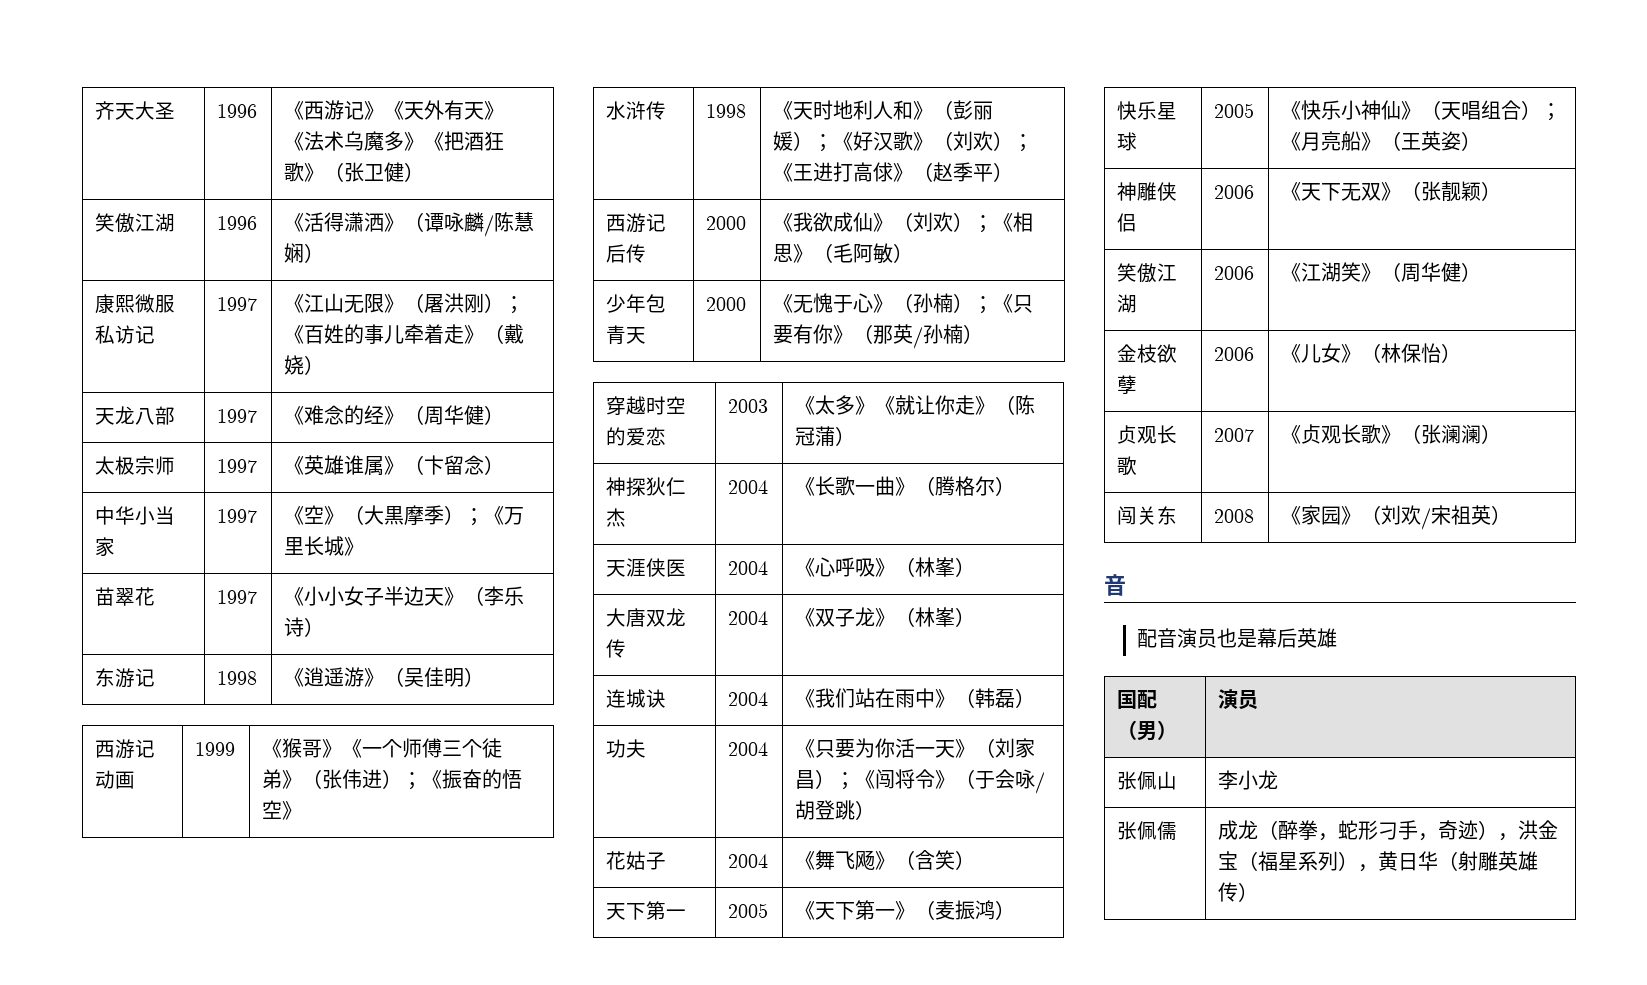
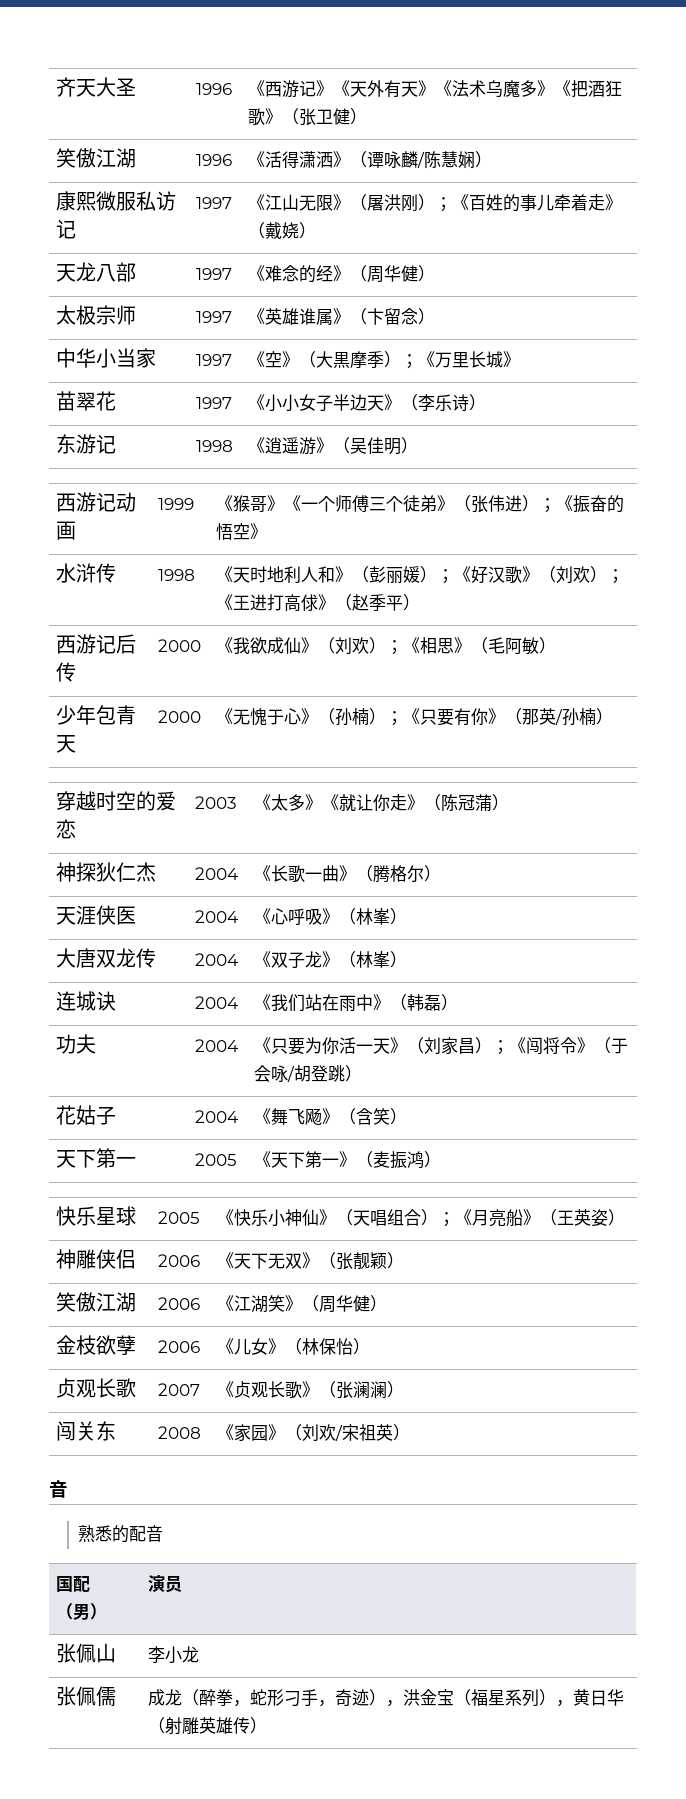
- 配音演员也是幕后英雄
+ 熟悉的配音

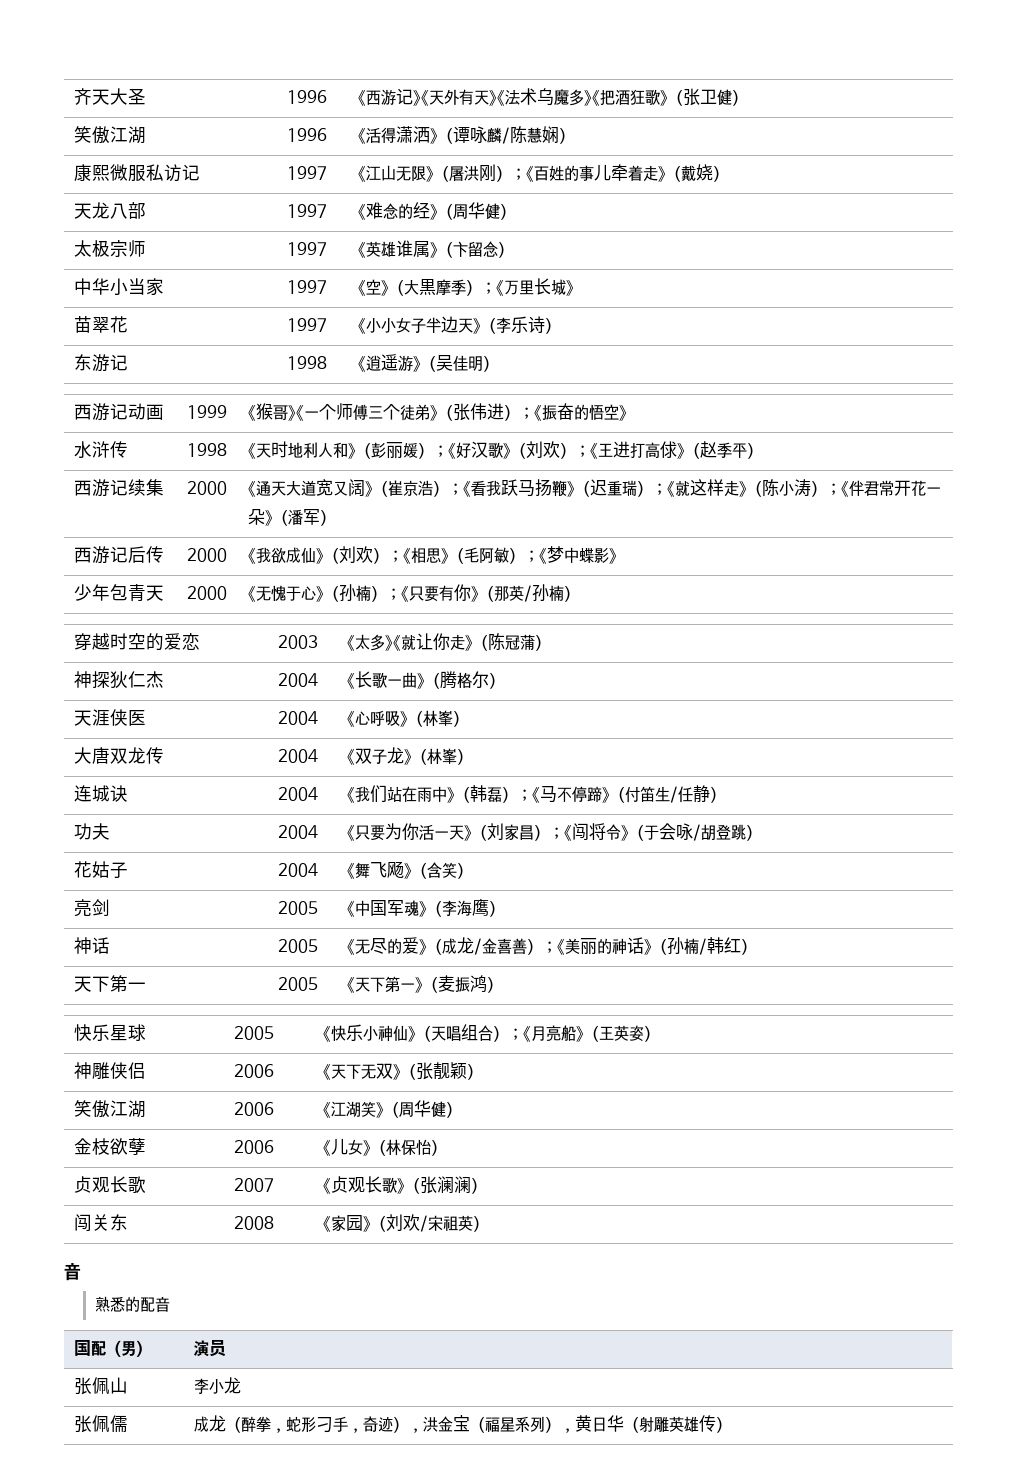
+ 西游记续集 | 2000 | 《通天大道宽又阔》（崔京浩）；《看我跃马扬鞭》（迟重瑞）；《就这样走》（陈小涛）；《伴君常开花一朵》（潘军）
- 西游记后传 | 2000 | 《我欲成仙》（刘欢）；《相思》（毛阿敏）
+ 西游记后传 | 2000 | 《我欲成仙》（刘欢）；《相思》（毛阿敏）；《梦中蝶影》
- 连城诀 | 2004 | 《我们站在雨中》（韩磊）
+ 连城诀 | 2004 | 《我们站在雨中》（韩磊）；《马不停蹄》（付笛生/任静）
+ 亮剑 | 2005 | 《中国军魂》（李海鹰）
+ 神话 | 2005 | 《无尽的爱》（成龙/金喜善）；《美丽的神话》（孙楠/韩红）

